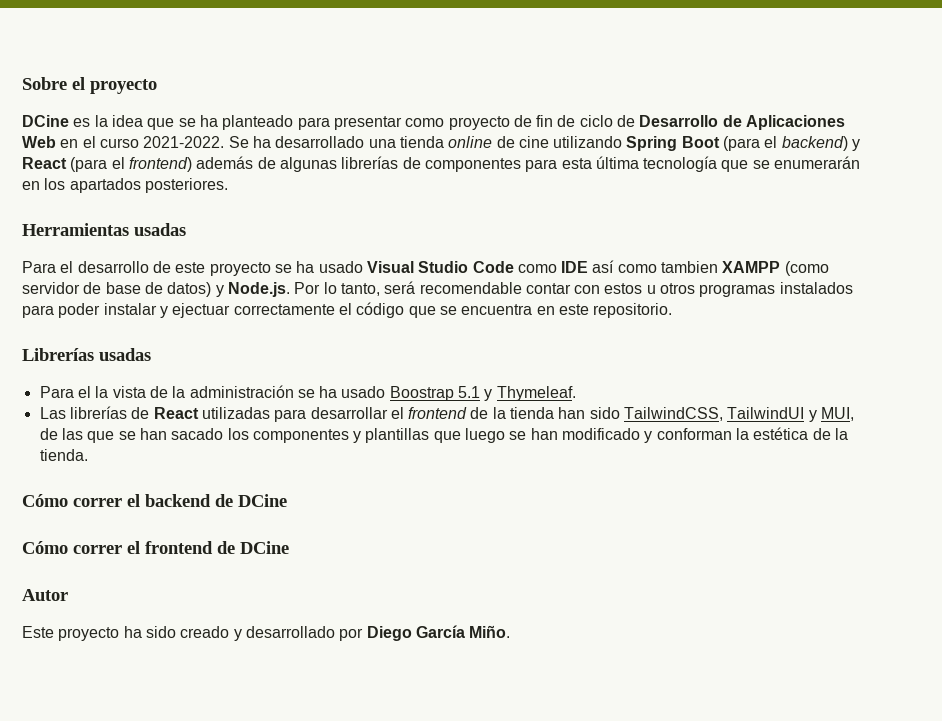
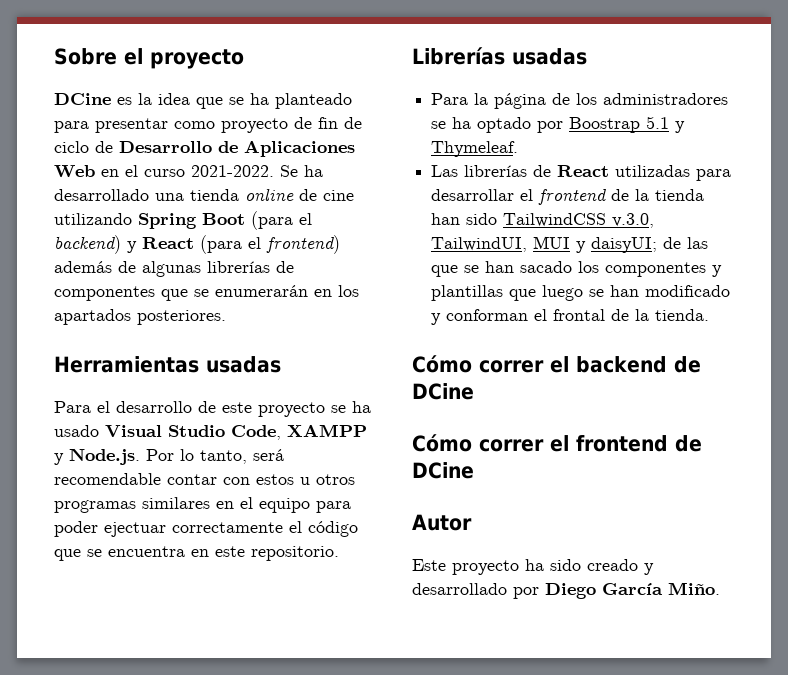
- Se ha desarrollado una tienda online de cine utilizando Spring Boot (para el backend) y React (para el frontend) además de algunas librerías de componentes para esta última tecnología que se enumerarán en los apartados posteriores.
+ Se ha desarrollado una tienda online de cine utilizando Spring Boot (para el backend) y React (para el frontend) además de algunas librerías de componentes que se enumerarán en los apartados posteriores.
- Para el desarrollo de este proyecto se ha usado Visual Studio Code como IDE así como tambien XAMPP (como servidor de base de datos) y Node.js. Por lo tanto, será recomendable contar con estos u otros programas instalados para poder instalar y ejectuar correctamente el código que se encuentra en este repositorio.
+ Para el desarrollo de este proyecto se ha usado Visual Studio Code, XAMPP y Node.js. Por lo tanto, será recomendable contar con estos u otros programas similares en el equipo para poder ejectuar correctamente el código que se encuentra en este repositorio.
- Para el la vista de la administración se ha usado Boostrap 5.1 y Thymeleaf.
+ Para la página de los administradores se ha optado por Boostrap 5.1 y Thymeleaf.
- Las librerías de React utilizadas para desarrollar el frontend de la tienda han sido TailwindCSS, TailwindUI y MUI, de las que se han sacado los componentes y plantillas que luego se han modificado y conforman la estética de la tienda.
+ Las librerías de React utilizadas para desarrollar el frontend de la tienda han sido TailwindCSS v.3.0, TailwindUI, MUI y daisyUI; de las que se han sacado los componentes y plantillas que luego se han modificado y conforman el frontal de la tienda.

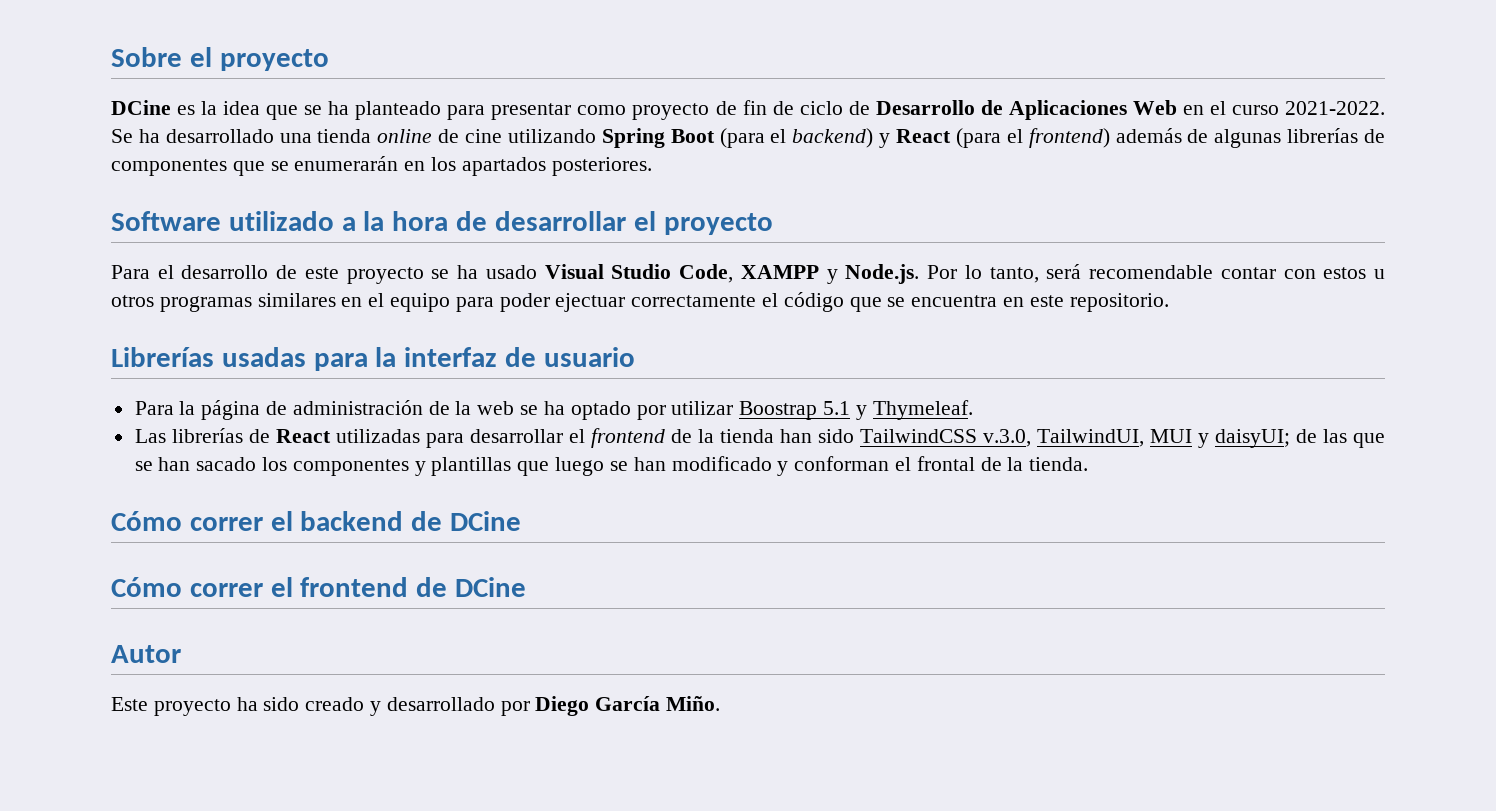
- Herramientas usadas
+ Software utilizado a la hora de desarrollar el proyecto
- Librerías usadas
+ Librerías usadas para la interfaz de usuario
- Para la página de los administradores se ha optado por Boostrap 5.1 y Thymeleaf.
+ Para la página de administración de la web se ha optado por utilizar Boostrap 5.1 y Thymeleaf.

